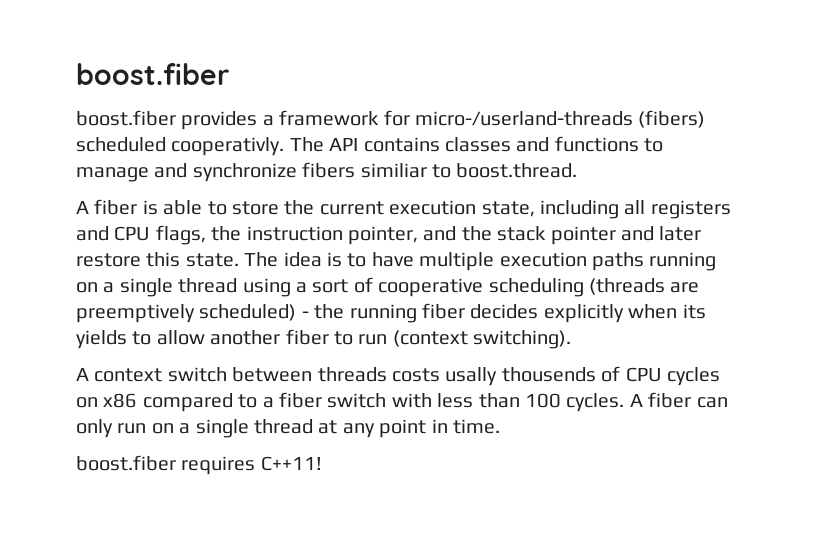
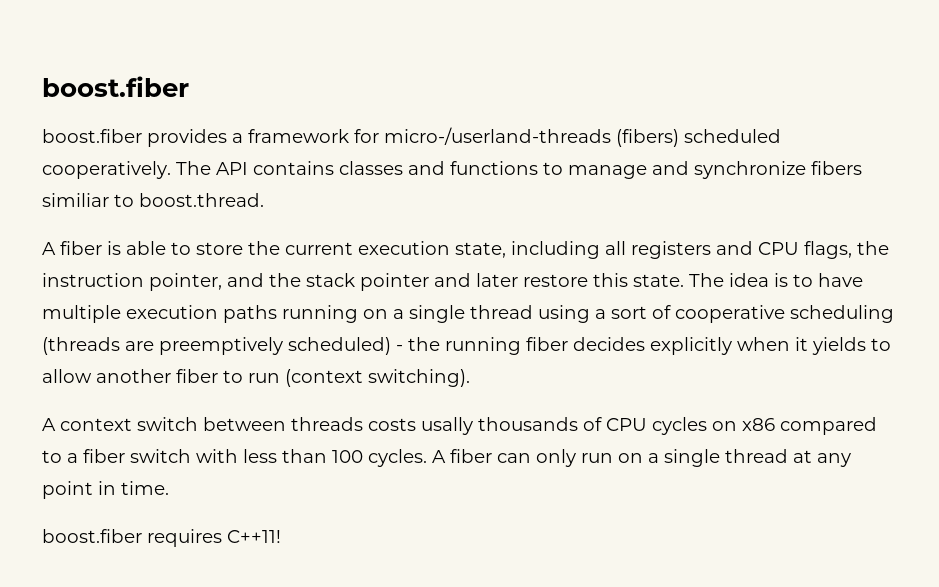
- boost.fiber provides a framework for micro-/userland-threads (fibers) scheduled cooperativly.
+ boost.fiber provides a framework for micro-/userland-threads (fibers) scheduled cooperatively.
- The idea is to have multiple execution paths running on a single thread using a sort of cooperative scheduling (threads are preemptively scheduled) - the running fiber decides explicitly when its yields to allow another fiber to run (context switching).
+ The idea is to have multiple execution paths running on a single thread using a sort of cooperative scheduling (threads are preemptively scheduled) - the running fiber decides explicitly when it yields to allow another fiber to run (context switching).
- A context switch between threads costs usally thousends of CPU cycles on x86 compared to a fiber switch with less than 100 cycles.
+ A context switch between threads costs usally thousands of CPU cycles on x86 compared to a fiber switch with less than 100 cycles.

